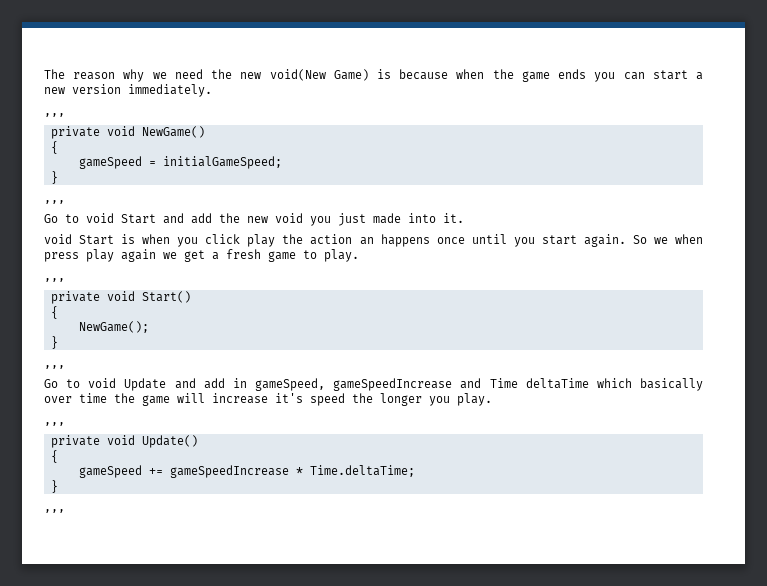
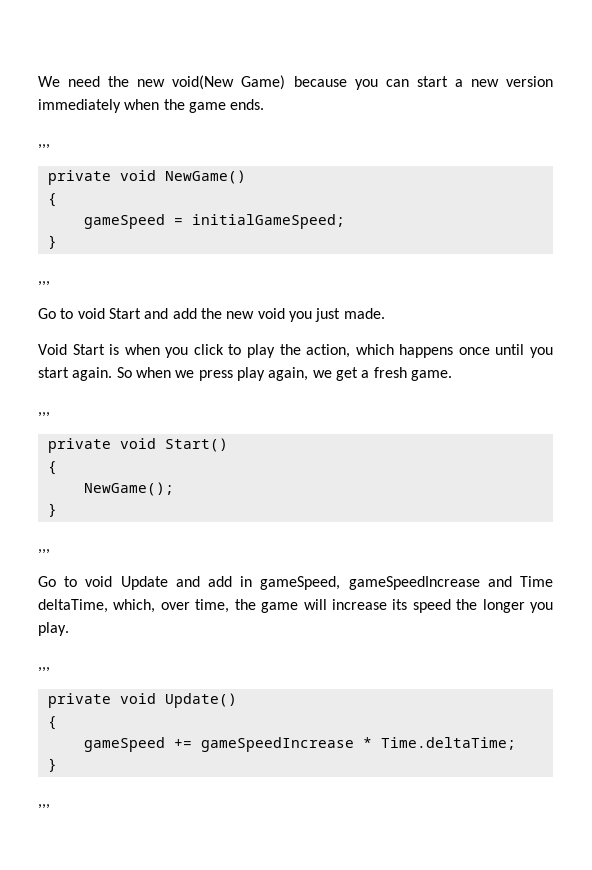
- The reason why we need the new void(New Game) is because when the game ends you can start a new version immediately.
+ We need the new void(New Game) because you can start a new version immediately when the game ends.
- Go to void Start and add the new void you just made into it.
- void Start is when you click play the action an happens once until you start again.
+ Go to void Start and add the new void you just made.
+ Void Start is when you click to play the action, which happens once until you start again.
- So we when press play again we get a fresh game to play.
+ So when we press play again, we get a fresh game.
- Go to void Update and add in gameSpeed, gameSpeedIncrease and Time deltaTime which basically over time the game will increase it's speed the longer you play.
+ Go to void Update and add in gameSpeed, gameSpeedIncrease and Time deltaTime, which, over time, the game will increase its speed the longer you play.

